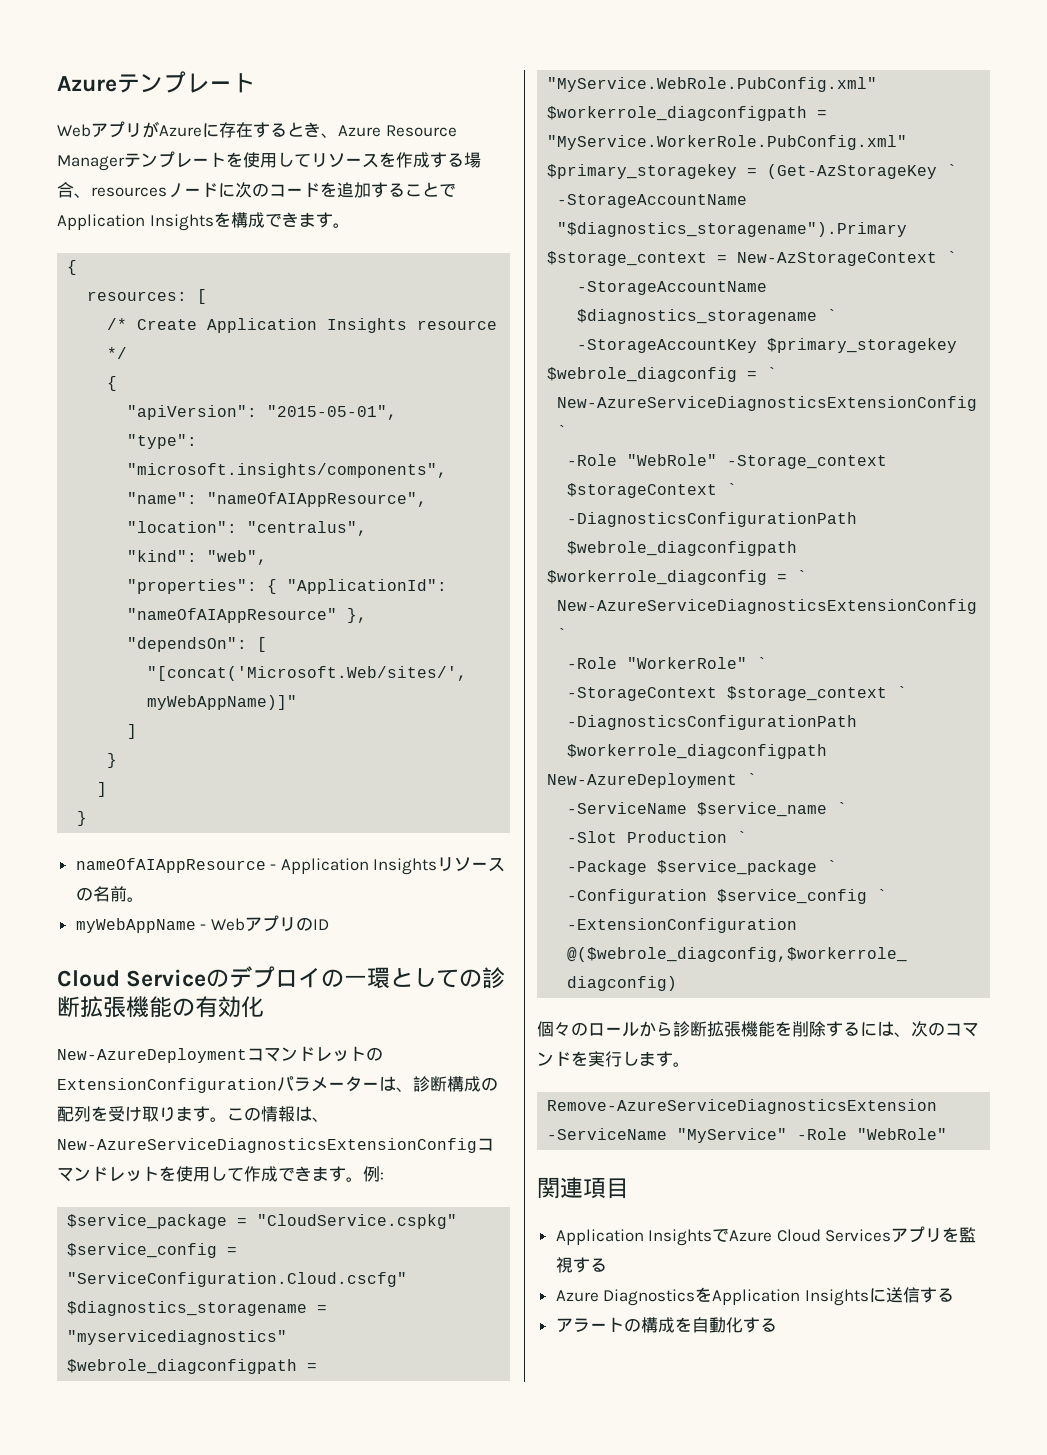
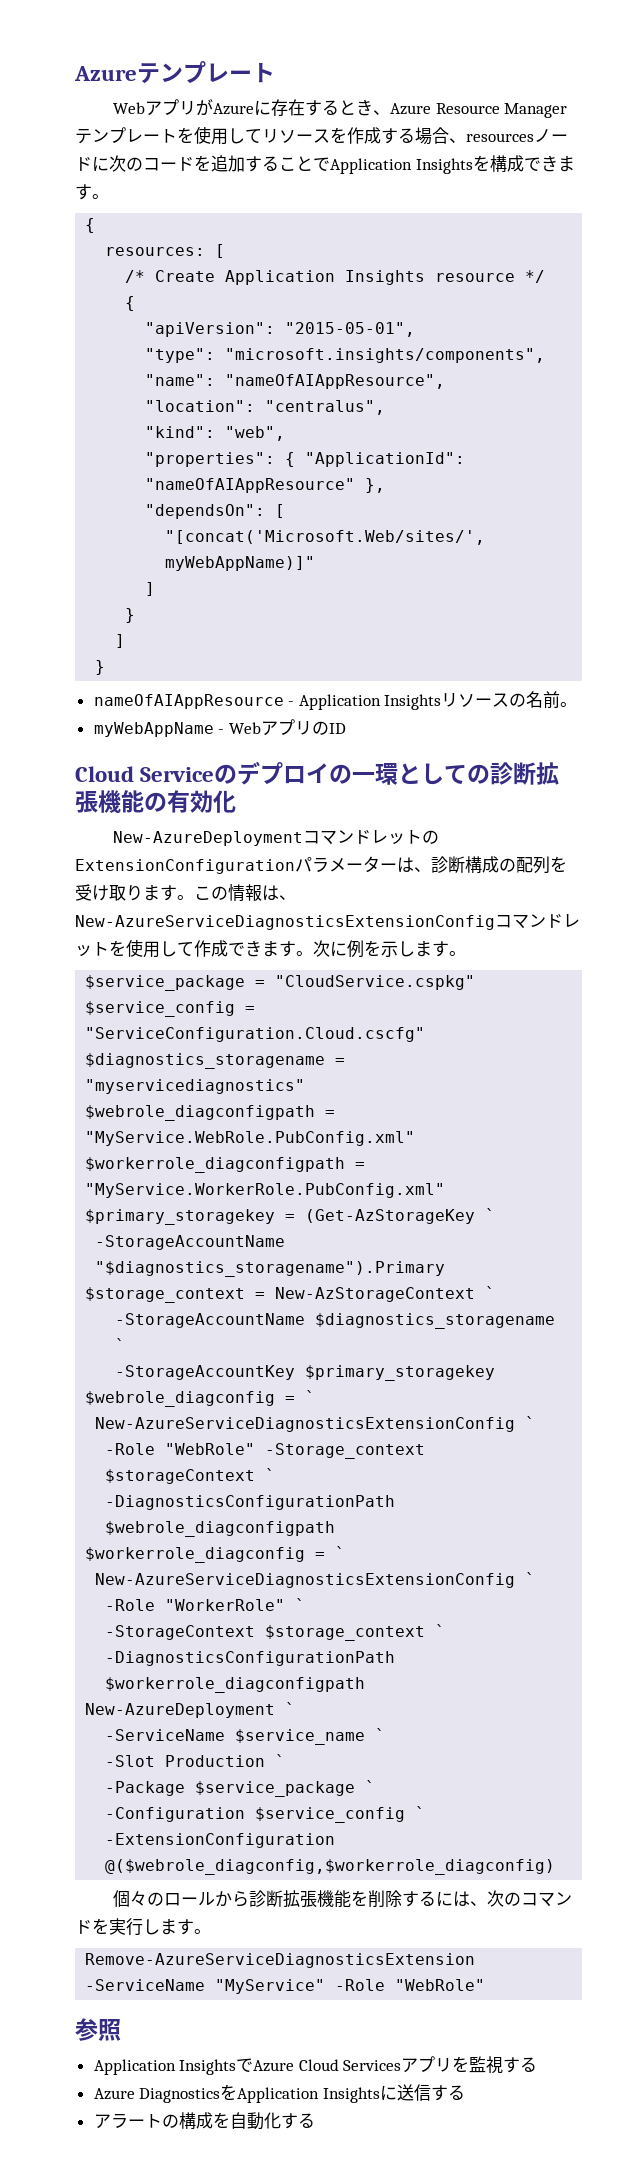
- 例:
+ 次に例を示します。
- 関連項目
+ 参照

